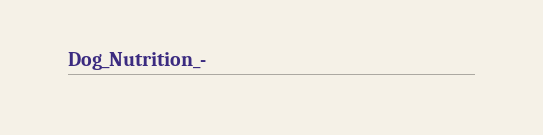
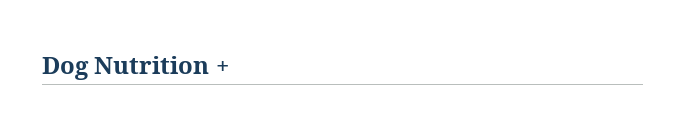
- Dog_Nutrition_-
+ Dog Nutrition +

